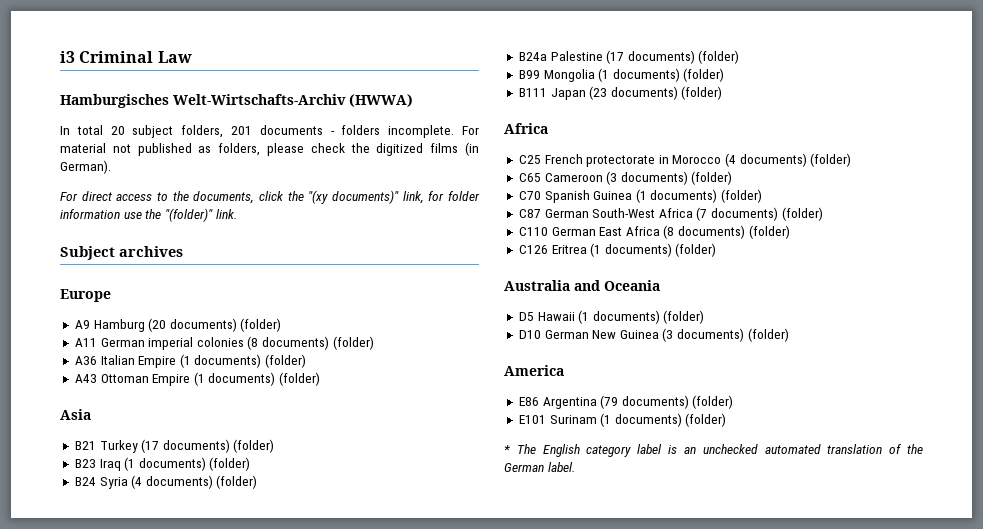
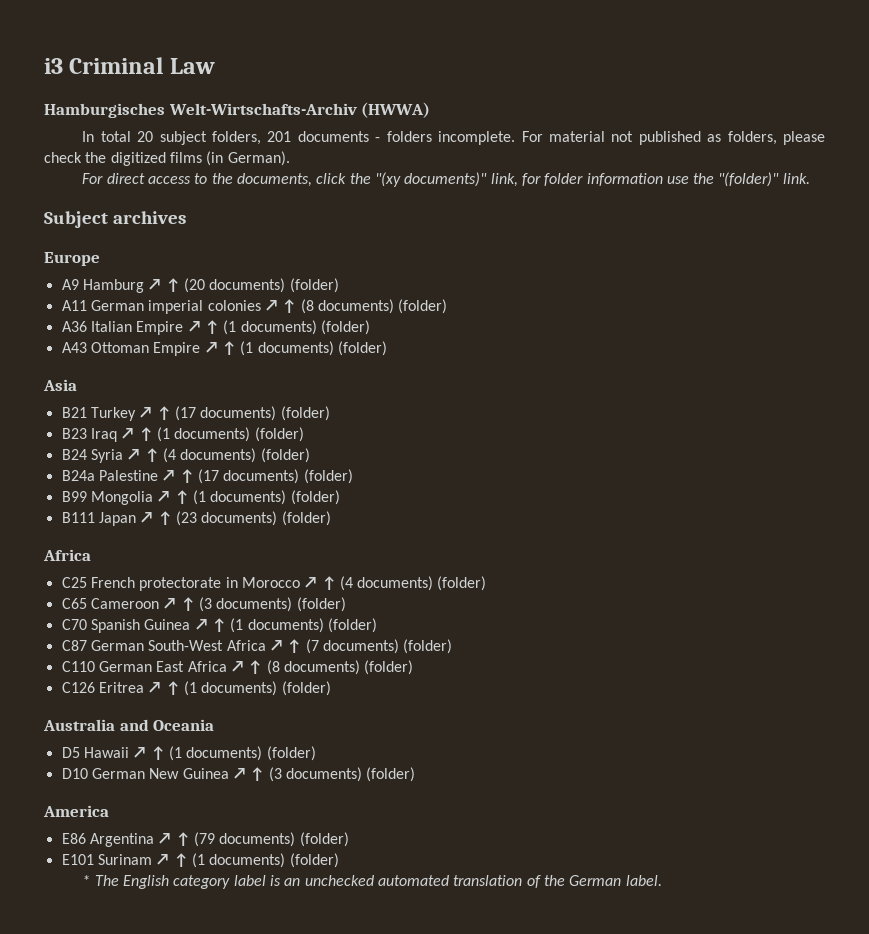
- A9 Hamburg (20 documents) (folder)
+ A9 Hamburg ↗ ↑ (20 documents) (folder)
- A11 German imperial colonies (8 documents) (folder)
+ A11 German imperial colonies ↗ ↑ (8 documents) (folder)
- A36 Italian Empire (1 documents) (folder)
+ A36 Italian Empire ↗ ↑ (1 documents) (folder)
- A43 Ottoman Empire (1 documents) (folder)
+ A43 Ottoman Empire ↗ ↑ (1 documents) (folder)
- B21 Turkey (17 documents) (folder)
+ B21 Turkey ↗ ↑ (17 documents) (folder)
- B23 Iraq (1 documents) (folder)
+ B23 Iraq ↗ ↑ (1 documents) (folder)
- B24 Syria (4 documents) (folder)
+ B24 Syria ↗ ↑ (4 documents) (folder)
- B24a Palestine (17 documents) (folder)
+ B24a Palestine ↗ ↑ (17 documents) (folder)
- B99 Mongolia (1 documents) (folder)
+ B99 Mongolia ↗ ↑ (1 documents) (folder)
- B111 Japan (23 documents) (folder)
+ B111 Japan ↗ ↑ (23 documents) (folder)
- C25 French protectorate in Morocco (4 documents) (folder)
+ C25 French protectorate in Morocco ↗ ↑ (4 documents) (folder)
- C65 Cameroon (3 documents) (folder)
+ C65 Cameroon ↗ ↑ (3 documents) (folder)
- C70 Spanish Guinea (1 documents) (folder)
+ C70 Spanish Guinea ↗ ↑ (1 documents) (folder)
- C87 German South-West Africa (7 documents) (folder)
+ C87 German South-West Africa ↗ ↑ (7 documents) (folder)
- C110 German East Africa (8 documents) (folder)
+ C110 German East Africa ↗ ↑ (8 documents) (folder)
- C126 Eritrea (1 documents) (folder)
+ C126 Eritrea ↗ ↑ (1 documents) (folder)
- D5 Hawaii (1 documents) (folder)
+ D5 Hawaii ↗ ↑ (1 documents) (folder)
- D10 German New Guinea (3 documents) (folder)
+ D10 German New Guinea ↗ ↑ (3 documents) (folder)
- E86 Argentina (79 documents) (folder)
+ E86 Argentina ↗ ↑ (79 documents) (folder)
- E101 Surinam (1 documents) (folder)
+ E101 Surinam ↗ ↑ (1 documents) (folder)

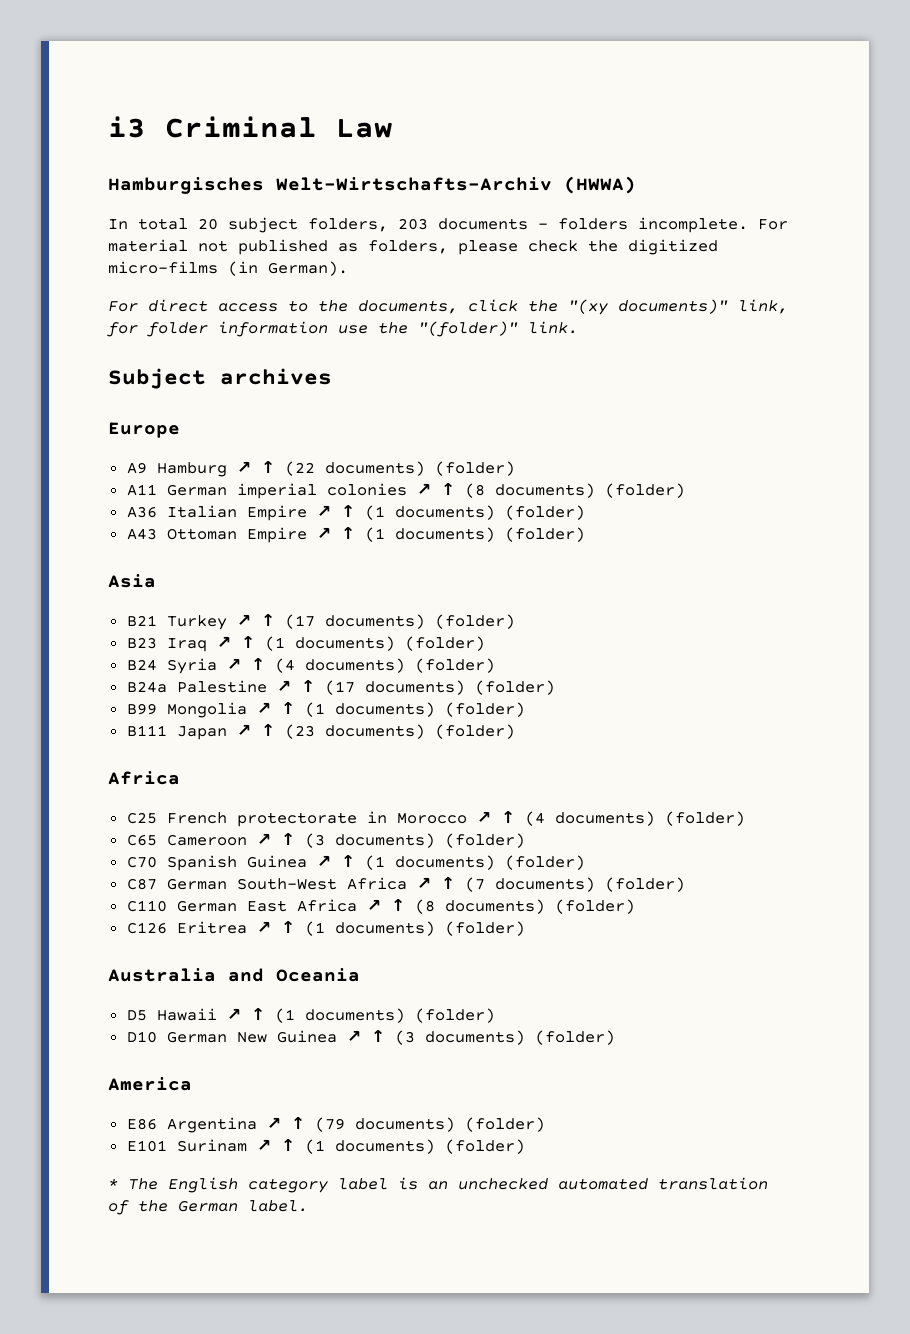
- In total 20 subject folders, 201 documents - folders incomplete.
+ In total 20 subject folders, 203 documents - folders incomplete.
- For material not published as folders, please check the digitized films (in German).
+ For material not published as folders, please check the digitized micro-films (in German).
- A9 Hamburg ↗ ↑ (20 documents) (folder)
+ A9 Hamburg ↗ ↑ (22 documents) (folder)

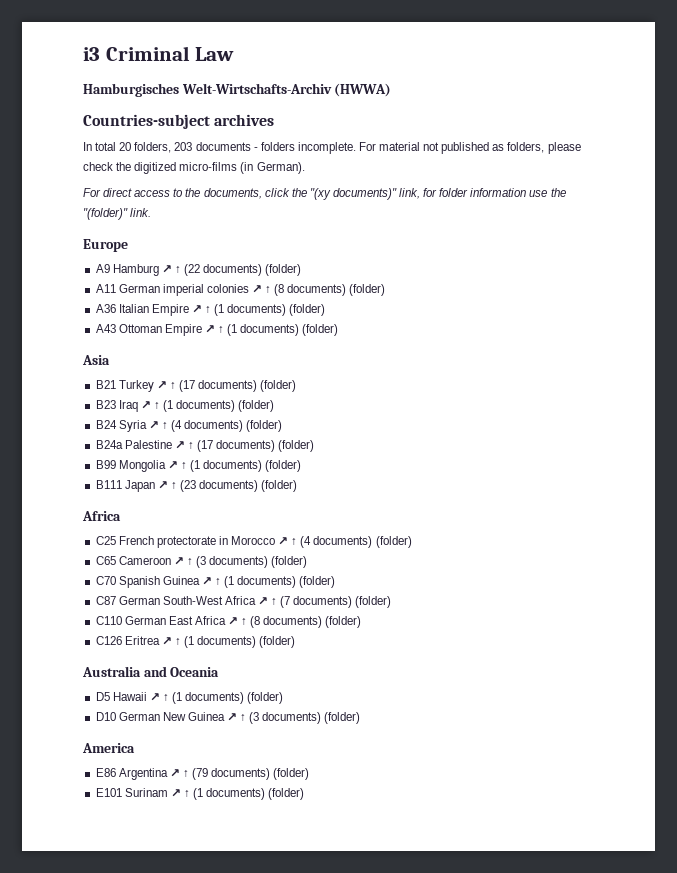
+ Countries-subject archives
- In total 20 subject folders, 203 documents - folders incomplete.
+ In total 20 folders, 203 documents - folders incomplete.
- Subject archives
- * The English category label is an unchecked automated translation of the German label.

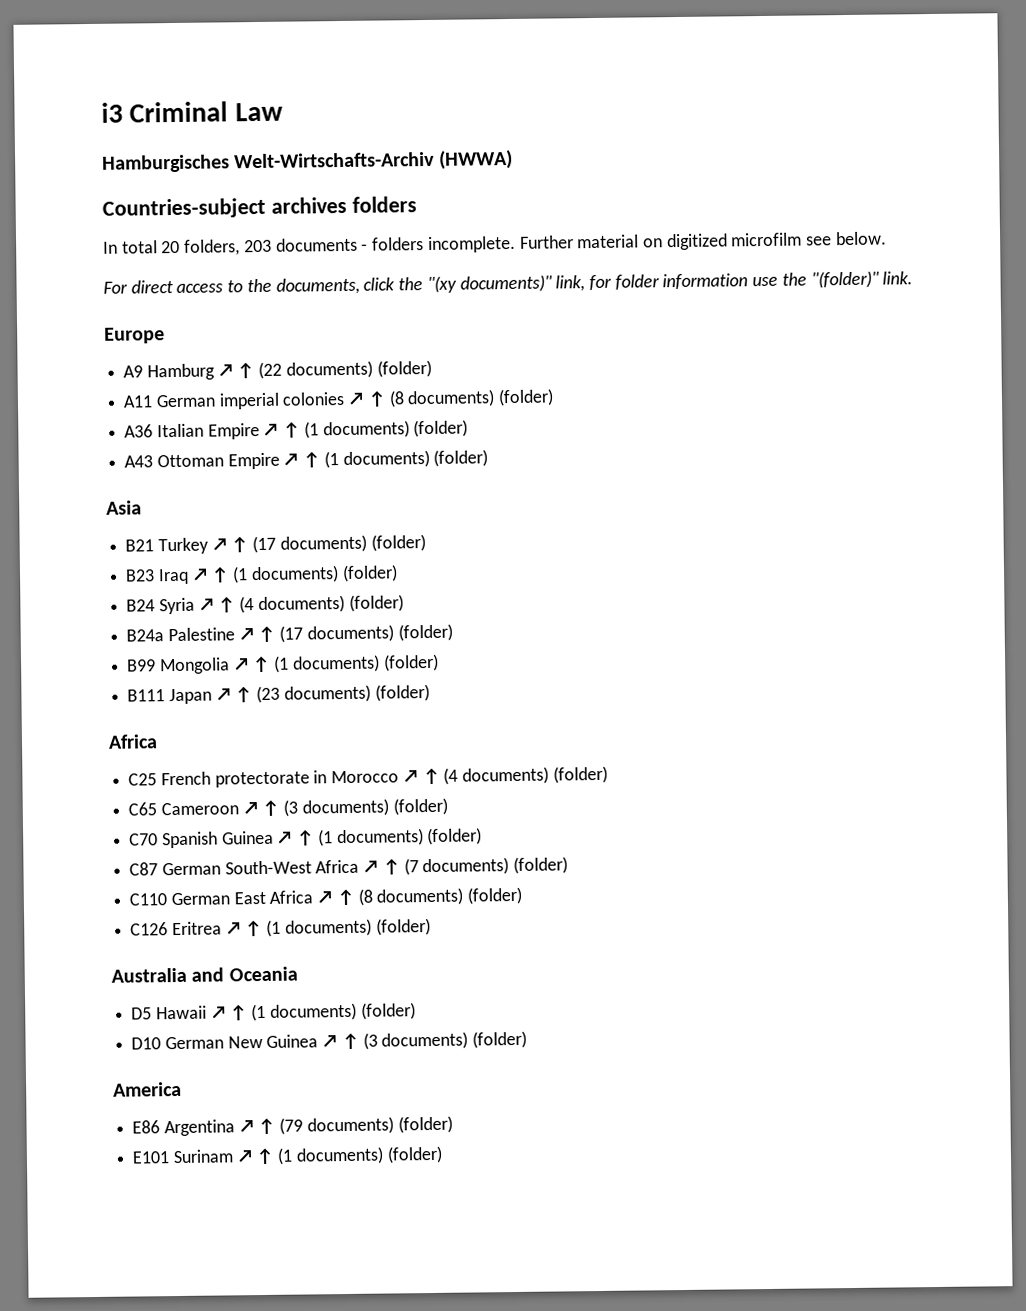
- Countries-subject archives
+ Countries-subject archives folders
- For material not published as folders, please check the digitized micro-films (in German).
+ Further material on digitized microfilm see below.

